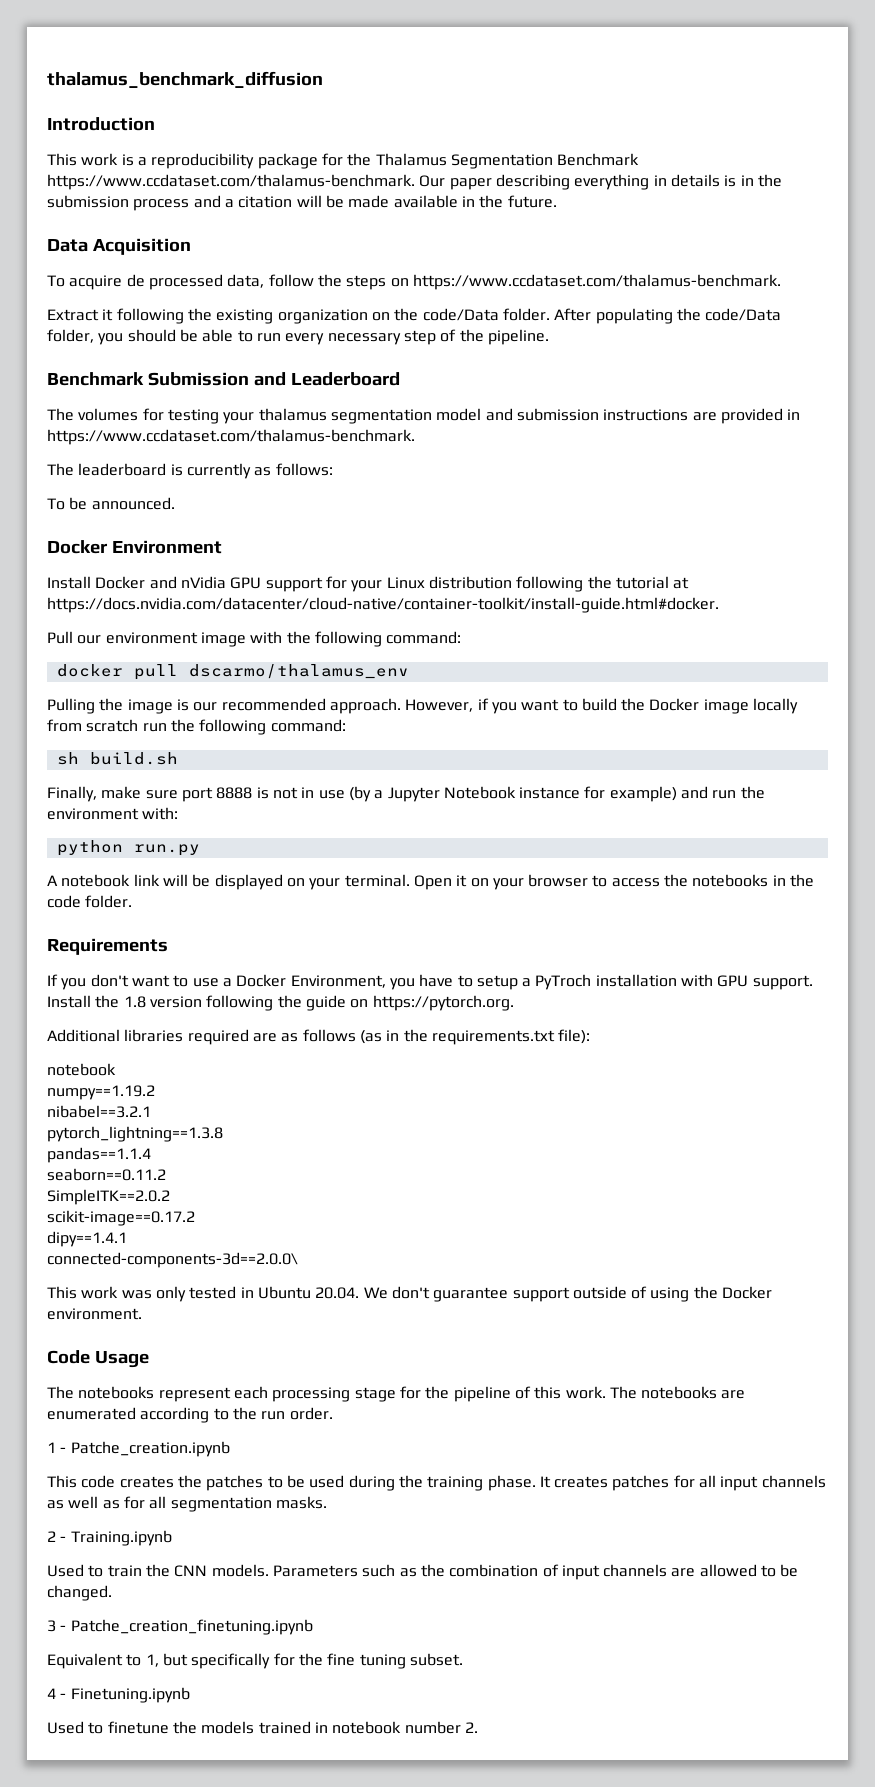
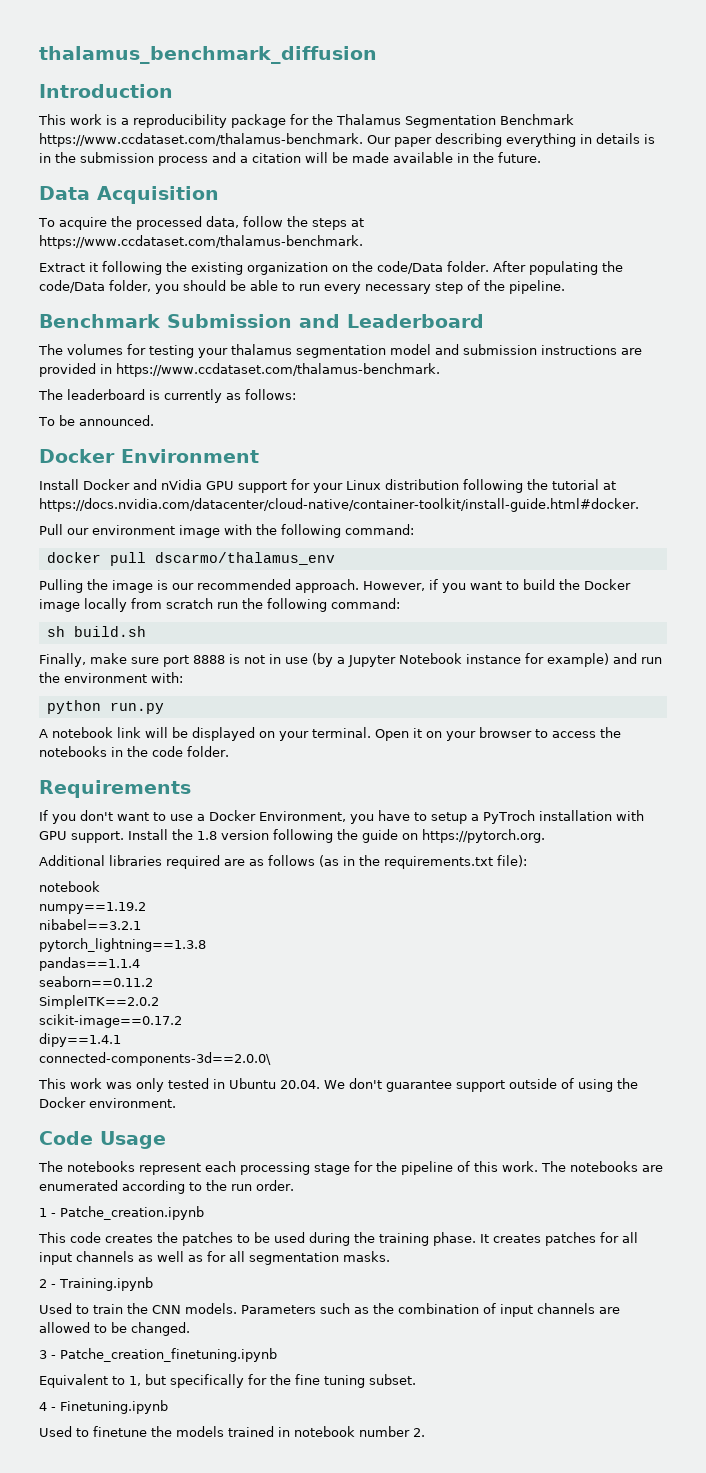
- To acquire de processed data, follow the steps on https://www.ccdataset.com/thalamus-benchmark.
+ To acquire the processed data, follow the steps at https://www.ccdataset.com/thalamus-benchmark.

